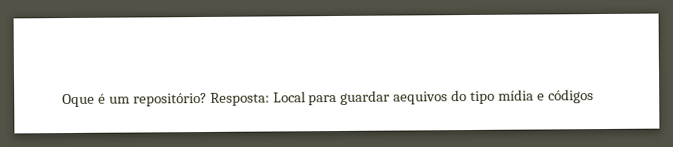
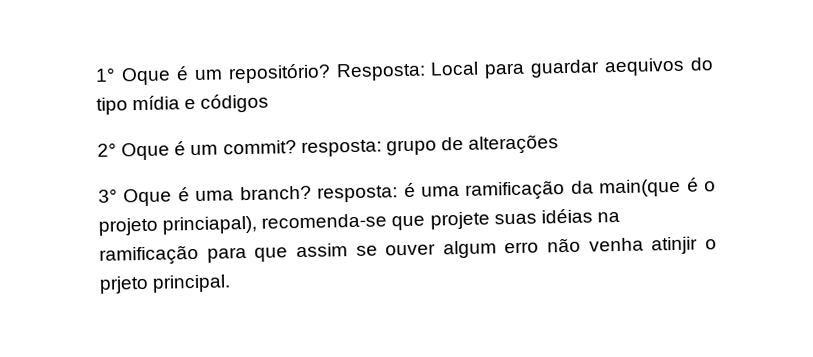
- Oque é um repositório?
+ 1° Oque é um repositório?
+ 2° Oque é um commit? resposta: grupo de alterações
+ 3° Oque é uma branch? resposta: é uma ramificação da main(que é o projeto princiapal), recomenda-se que projete suas idéias na ramificação para que assim se ouver algum erro não venha atinjir o prjeto principal.

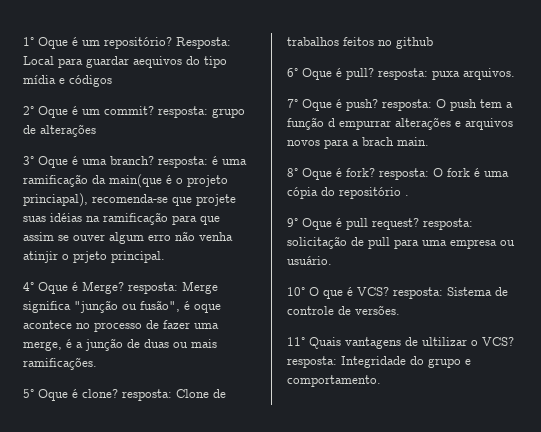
+ 4° Oque é Merge? resposta: Merge significa "junção ou fusão", é oque acontece no processo de fazer uma merge, é a junção de duas ou mais ramificações.
+ 5° Oque é clone? resposta: Clone de trabalhos feitos no github
+ 6° Oque é pull? resposta: puxa arquivos.
+ 7° Oque é push? resposta: O push tem a função d empurrar alterações e arquivos novos para a brach main.
+ 8° Oque é fork? resposta: O fork é uma cópia do repositório .
+ 9° Oque é pull request? resposta: solicitação de pull para uma empresa ou usuário.
+ 10° O que é VCS? resposta: Sistema de controle de versões.
+ 11° Quais vantagens de ultilizar o VCS? resposta: Integridade do grupo e comportamento.

